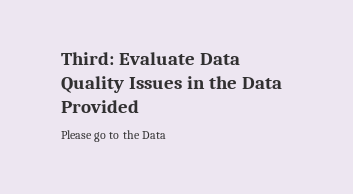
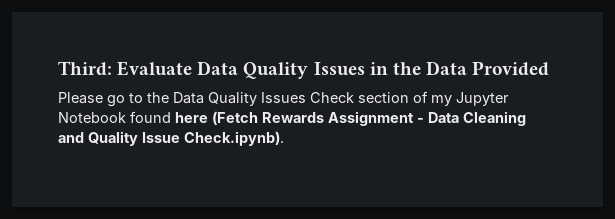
- Please go to the Data
+ Please go to the Data Quality Issues Check section of my Jupyter Notebook found here (Fetch Rewards Assignment - Data Cleaning and Quality Issue Check.ipynb).

